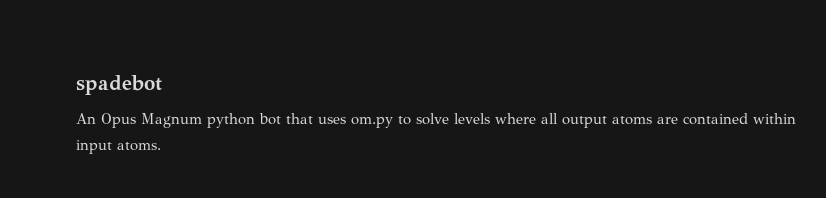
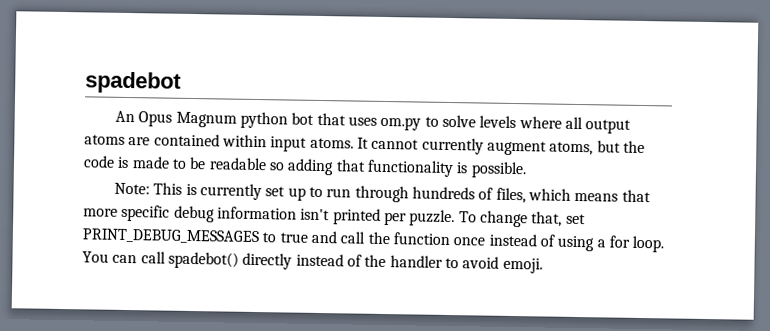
+ It cannot currently augment atoms, but the code is made to be readable so adding that functionality is possible.
+ Note: This is currently set up to run through hundreds of files, which means that more specific debug information isn't printed per puzzle. To change that, set PRINT_DEBUG_MESSAGES to true and call the function once instead of using a for loop. You can call spadebot() directly instead of the handler to avoid emoji.

